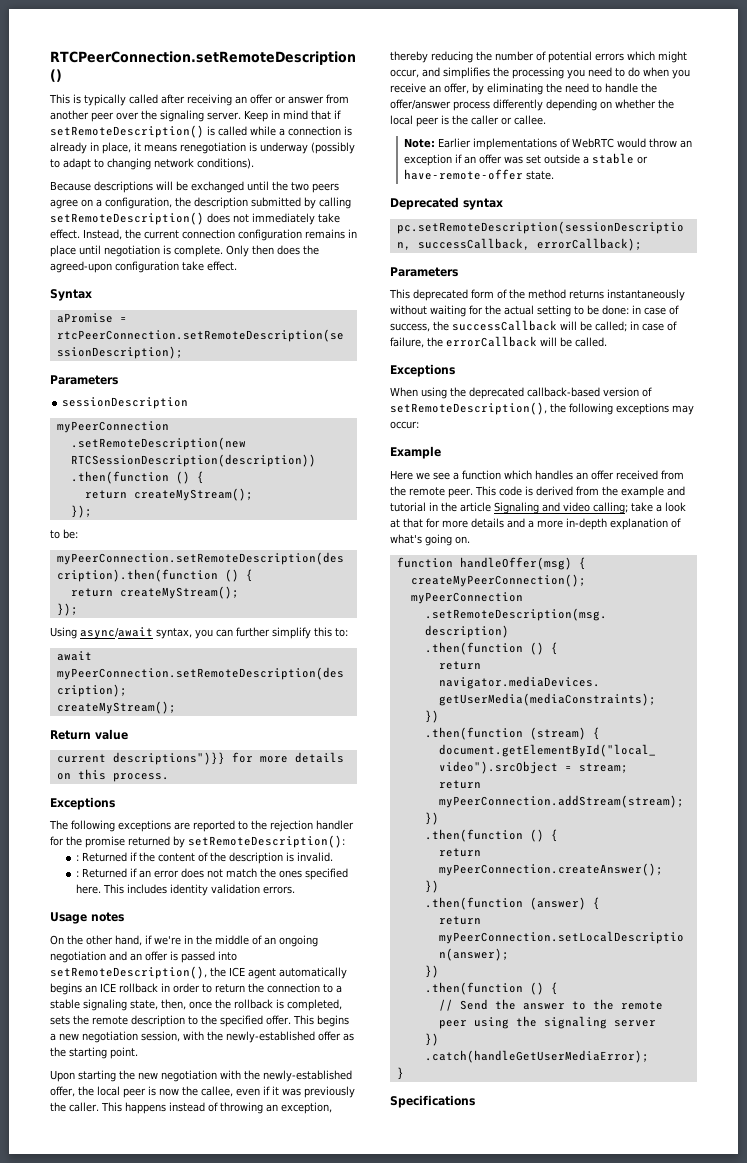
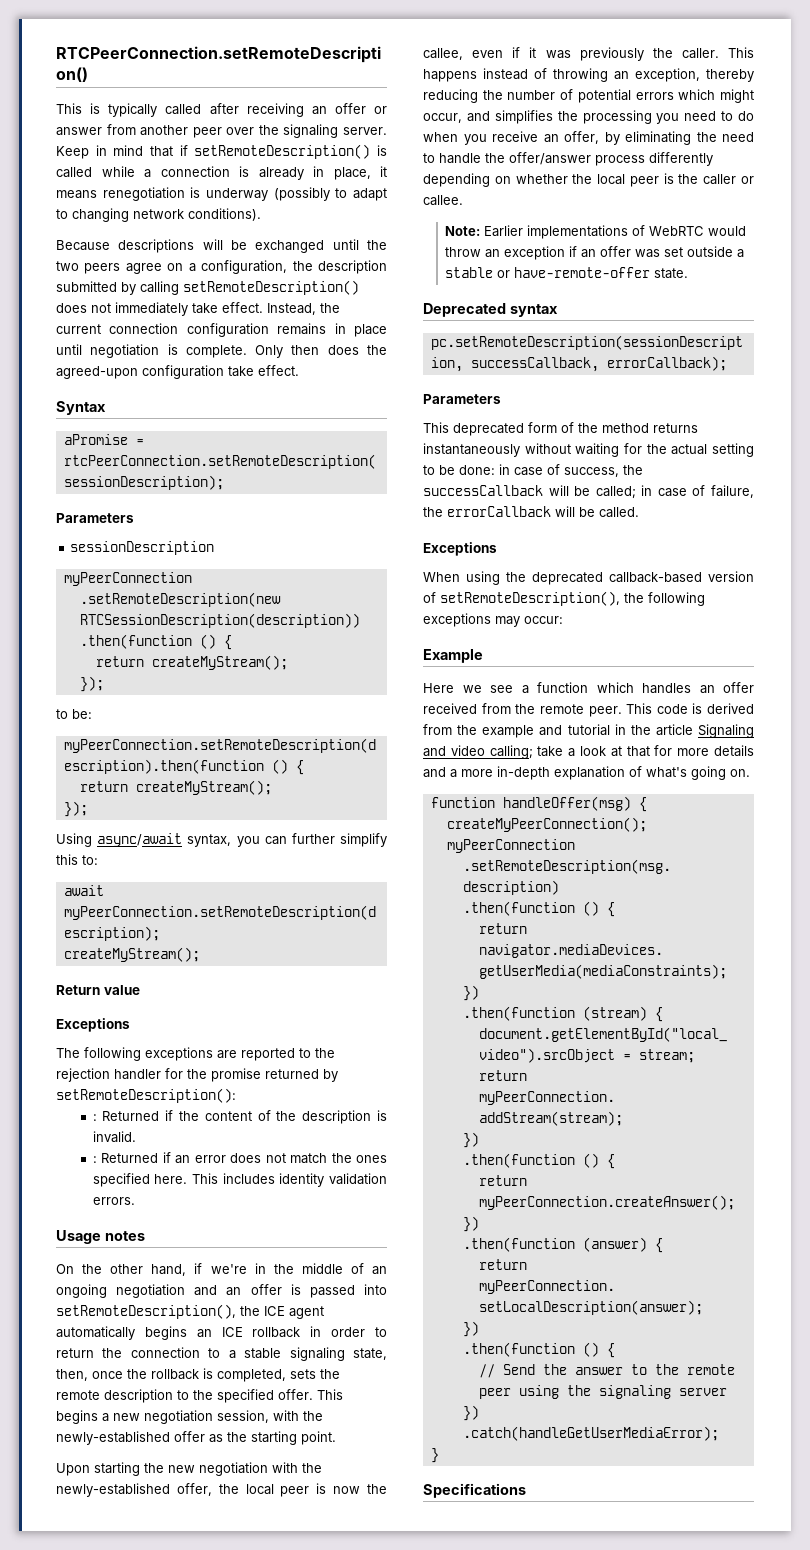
- current descriptions")}} for more details on this process.

